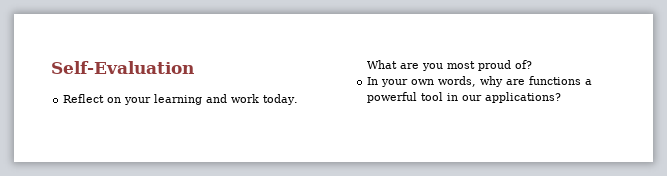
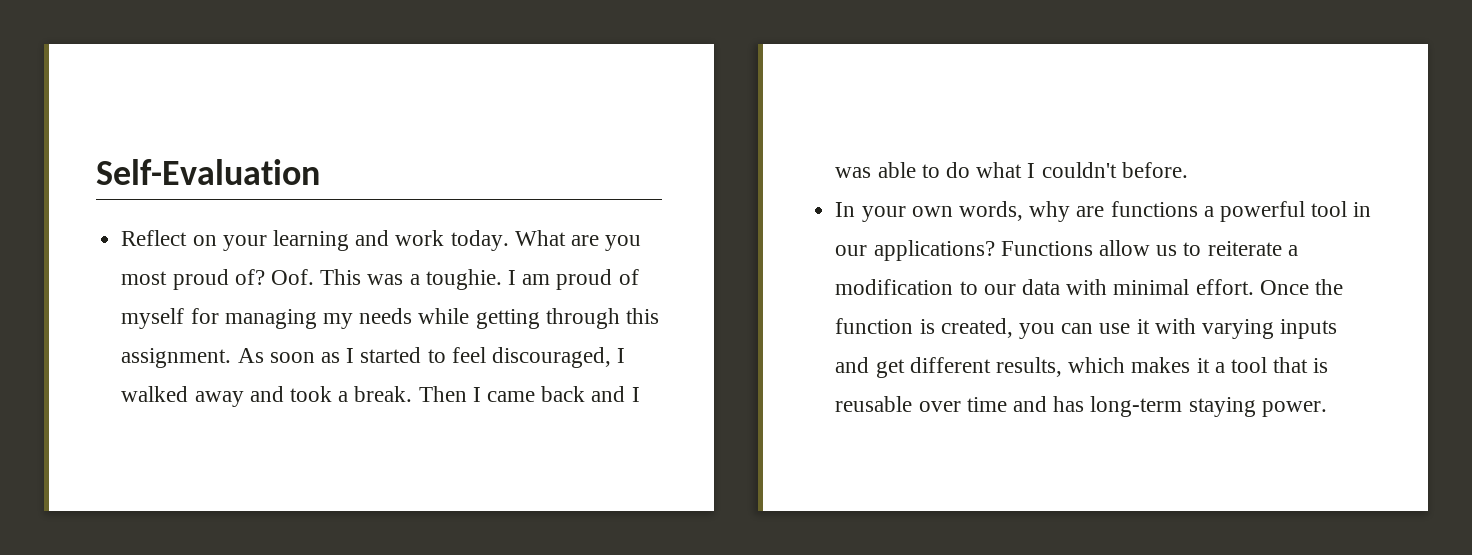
+ Oof. This was a toughie. I am proud of myself for managing my needs while getting through this assignment. As soon as I started to feel discouraged, I walked away and took a break. Then I came back and I was able to do what I couldn't before.
+ Functions allow us to reiterate a modification to our data with minimal effort. Once the function is created, you can use it with varying inputs and get different results, which makes it a tool that is reusable over time and has long-term staying power.

